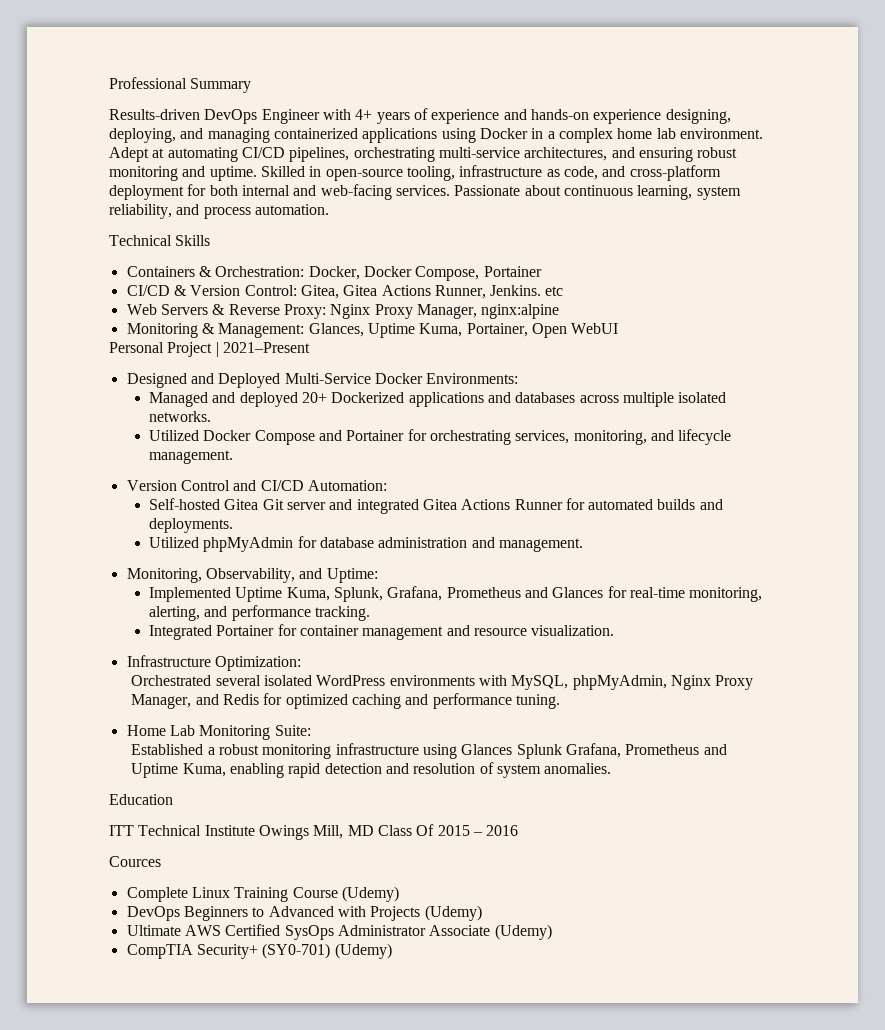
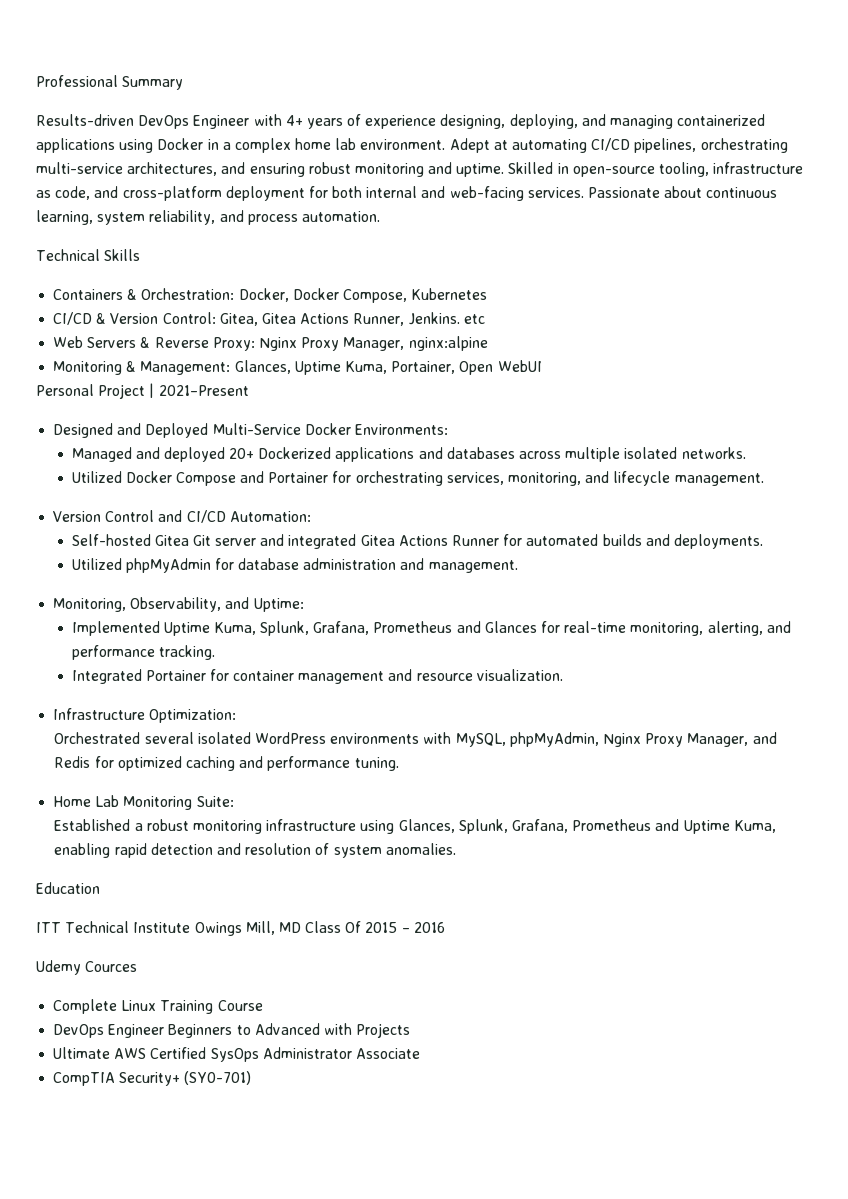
- Results-driven DevOps Engineer with 4+ years of experience and hands-on experience designing, deploying, and managing containerized applications using Docker in a complex home lab environment.
+ Results-driven DevOps Engineer with 4+ years of experience designing, deploying, and managing containerized applications using Docker in a complex home lab environment.
- Containers & Orchestration: Docker, Docker Compose, Portainer
+ Containers & Orchestration: Docker, Docker Compose, Kubernetes
- Established a robust monitoring infrastructure using Glances Splunk Grafana, Prometheus and Uptime Kuma, enabling rapid detection and resolution of system anomalies.
+ Established a robust monitoring infrastructure using Glances, Splunk, Grafana, Prometheus and Uptime Kuma, enabling rapid detection and resolution of system anomalies.
- Cources
+ Udemy Cources
- Complete Linux Training Course (Udemy)
- DevOps Beginners to Advanced with Projects (Udemy)
+ Complete Linux Training Course
+ DevOps Engineer Beginners to Advanced with Projects
- Ultimate AWS Certified SysOps Administrator Associate (Udemy)
+ Ultimate AWS Certified SysOps Administrator Associate
- CompTIA Security+ (SY0-701) (Udemy)
+ CompTIA Security+ (SY0-701)

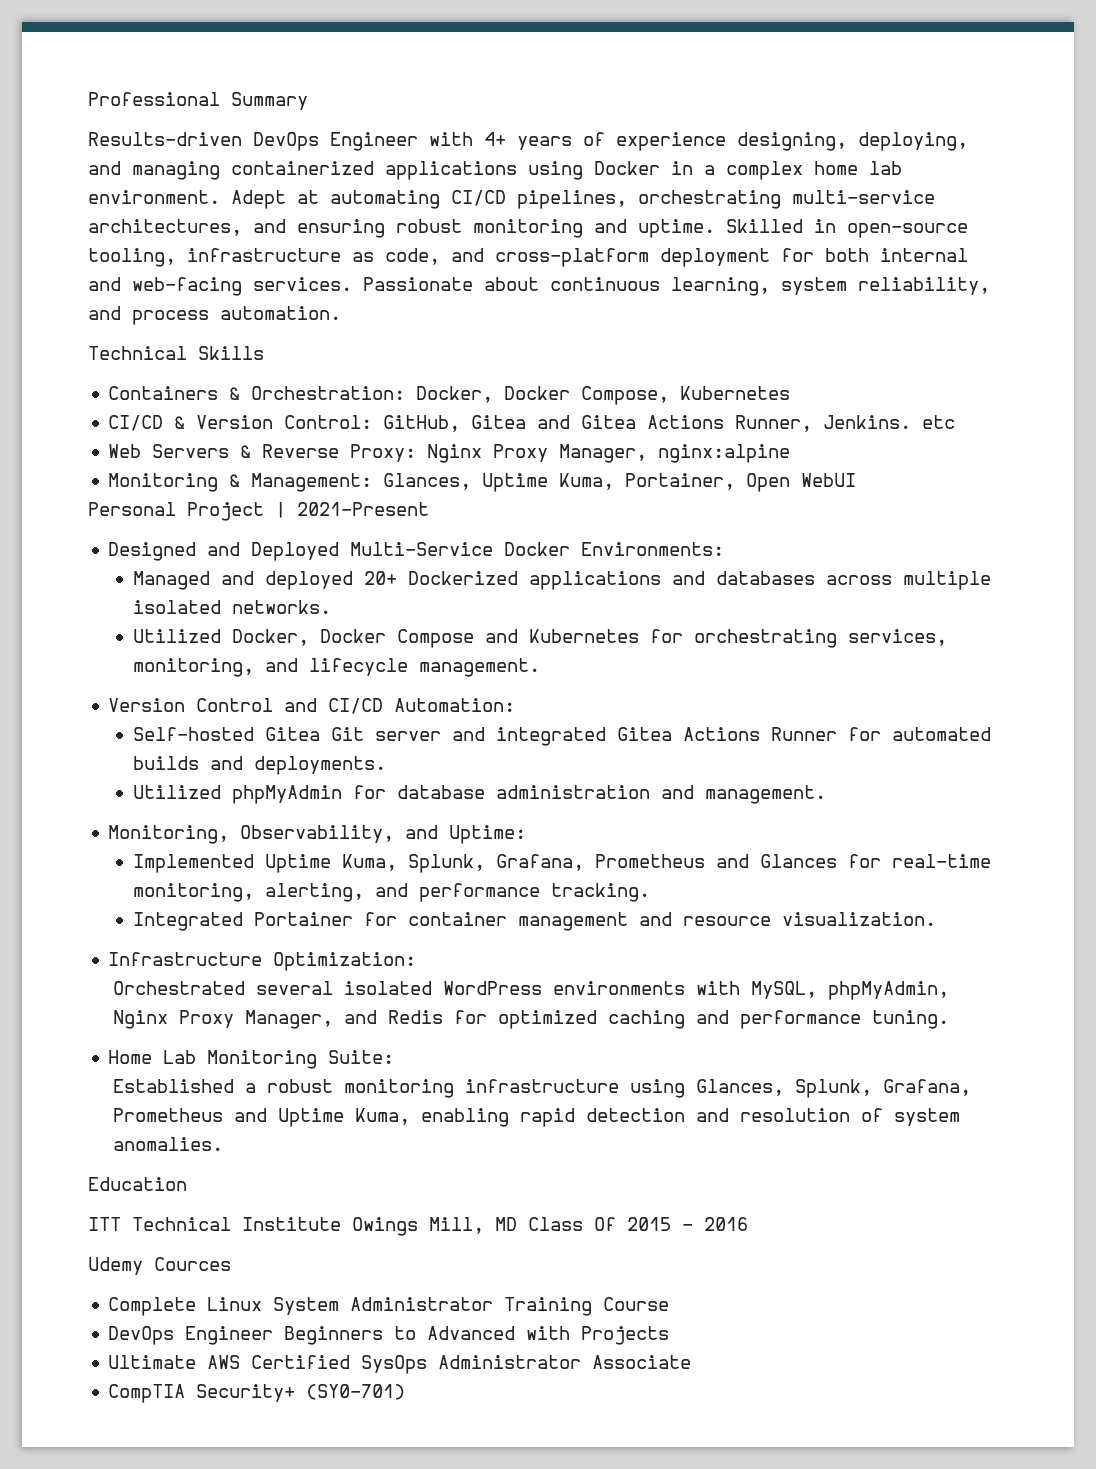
- CI/CD & Version Control: Gitea, Gitea Actions Runner, Jenkins. etc
+ CI/CD & Version Control: GitHub, Gitea and Gitea Actions Runner, Jenkins. etc
- Utilized Docker Compose and Portainer for orchestrating services, monitoring, and lifecycle management.
+ Utilized Docker, Docker Compose and Kubernetes for orchestrating services, monitoring, and lifecycle management.
- Complete Linux Training Course
+ Complete Linux System Administrator Training Course

